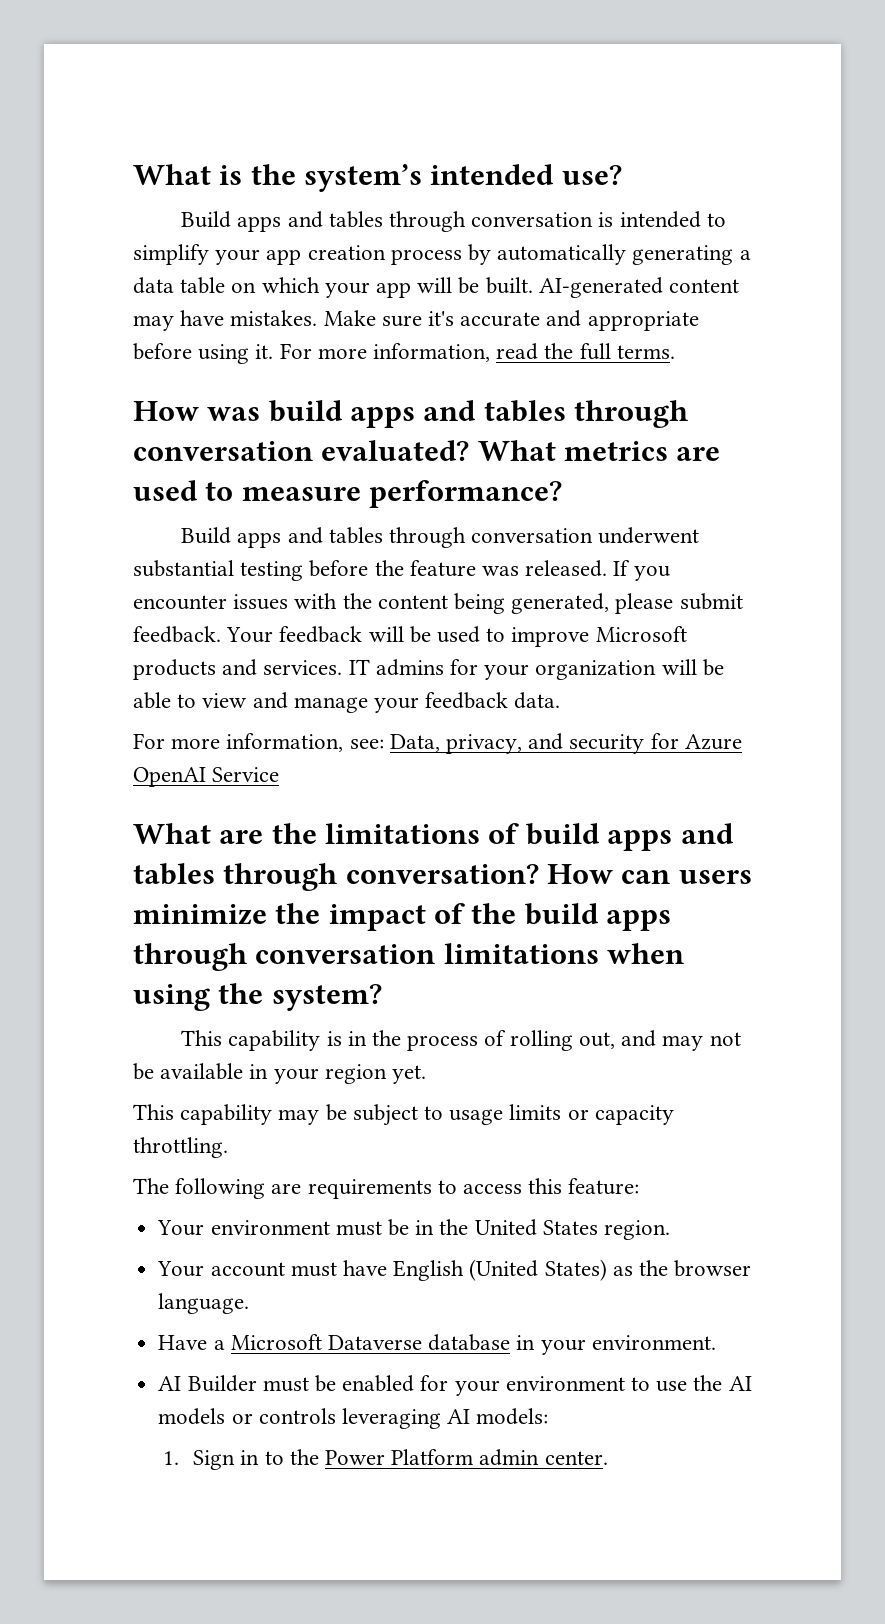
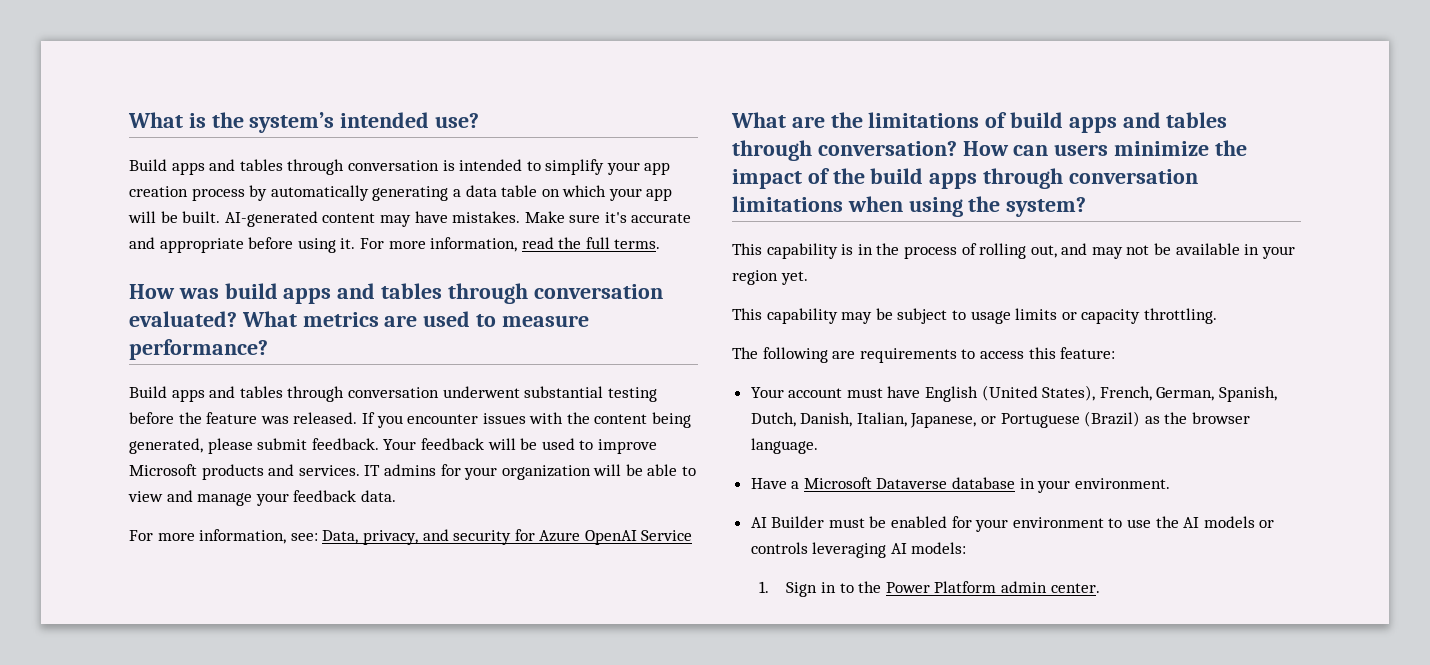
- Your environment must be in the United States region.
- Your account must have English (United States) as the browser language.
+ Your account must have English (United States), French, German, Spanish, Dutch, Danish, Italian, Japanese, or Portuguese (Brazil) as the browser language.

